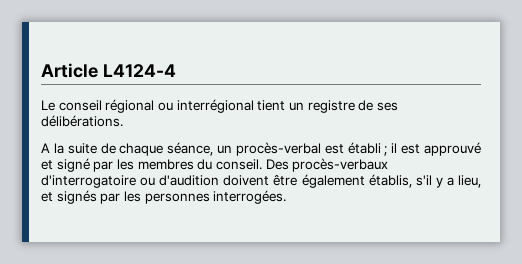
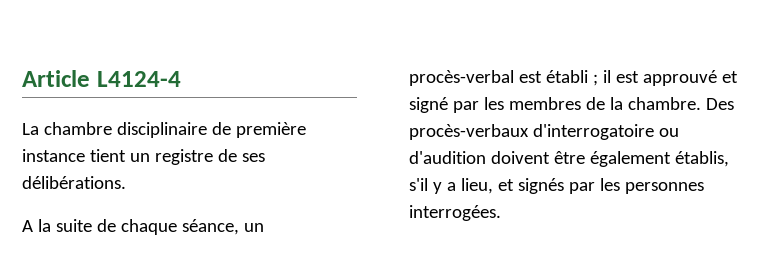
- Le conseil régional ou interrégional tient un registre de ses délibérations.
+ La chambre disciplinaire de première instance tient un registre de ses délibérations.
- A la suite de chaque séance, un procès-verbal est établi ; il est approuvé et signé par les membres du conseil.
+ A la suite de chaque séance, un procès-verbal est établi ; il est approuvé et signé par les membres de la chambre.

